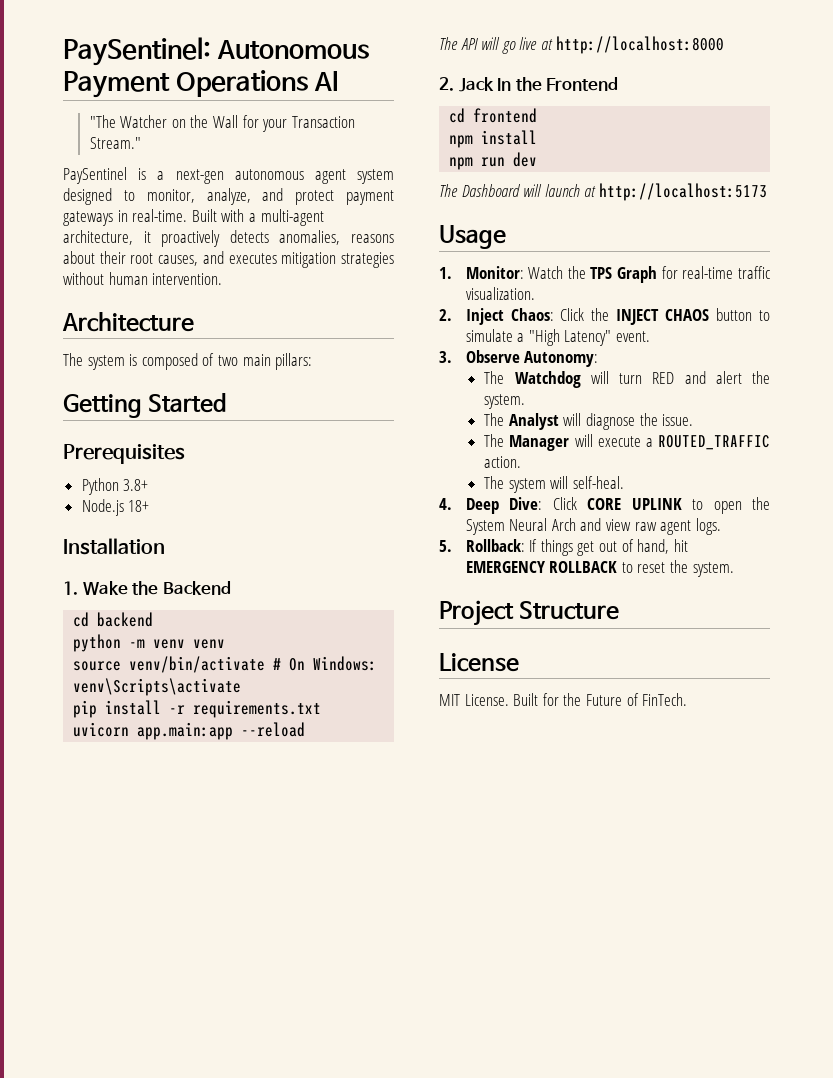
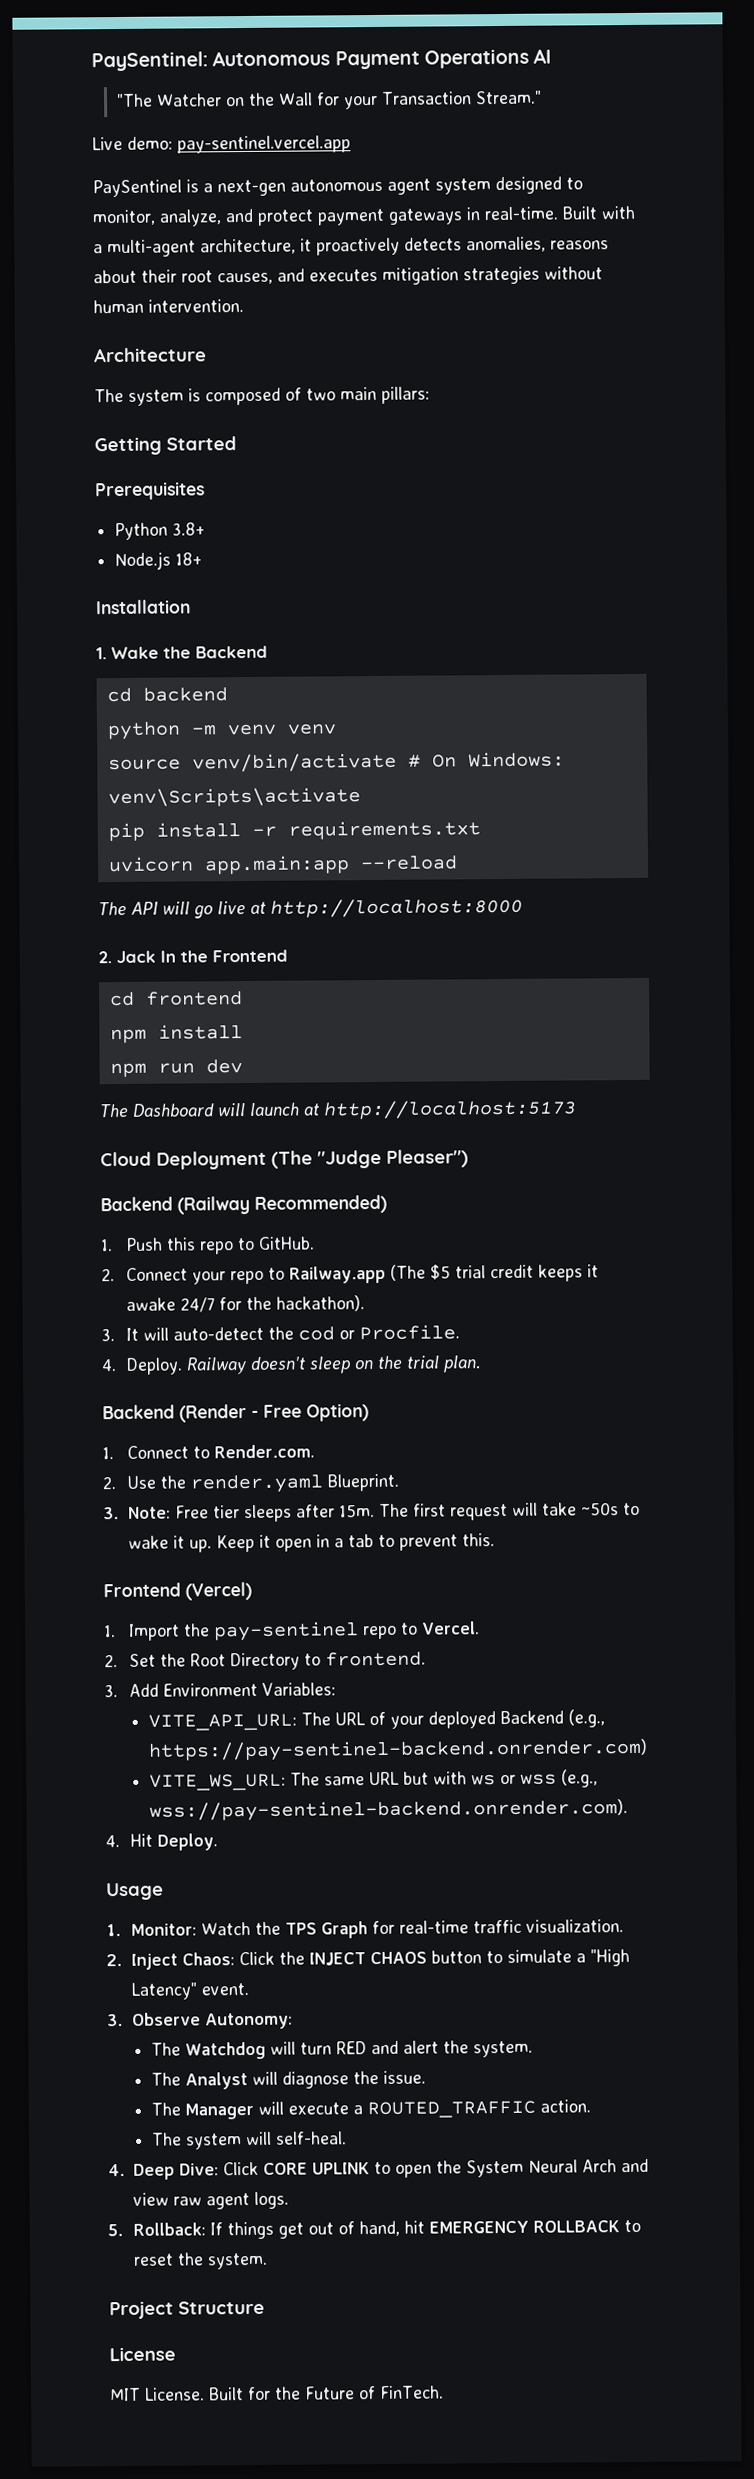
+ Live demo: pay-sentinel.vercel.app
+ Cloud Deployment (The "Judge Pleaser")
+ Backend (Railway Recommended)
+ 1. Push this repo to GitHub.
+ 2. Connect your repo to Railway.app (The $5 trial credit keeps it awake 24/7 for the hackathon).
+ 3. It will auto-detect the cod or Procfile.
+ 4. Deploy. Railway doesn't sleep on the trial plan.
+ Backend (Render - Free Option)
+ 1. Connect to Render.com.
+ 2. Use the render.yaml Blueprint.
+ 3. Note: Free tier sleeps after 15m. The first request will take ~50s to wake it up. Keep it open in a tab to prevent this.
+ Frontend (Vercel)
+ 1. Import the pay-sentinel repo to Vercel.
+ 2. Set the Root Directory to frontend.
+ 3. Add Environment Variables:
+ VITE_API_URL: The URL of your deployed Backend (e.g., https://pay-sentinel-backend.onrender.com)
+ VITE_WS_URL: The same URL but with ws or wss (e.g., wss://pay-sentinel-backend.onrender.com).
+ 4. Hit Deploy.

